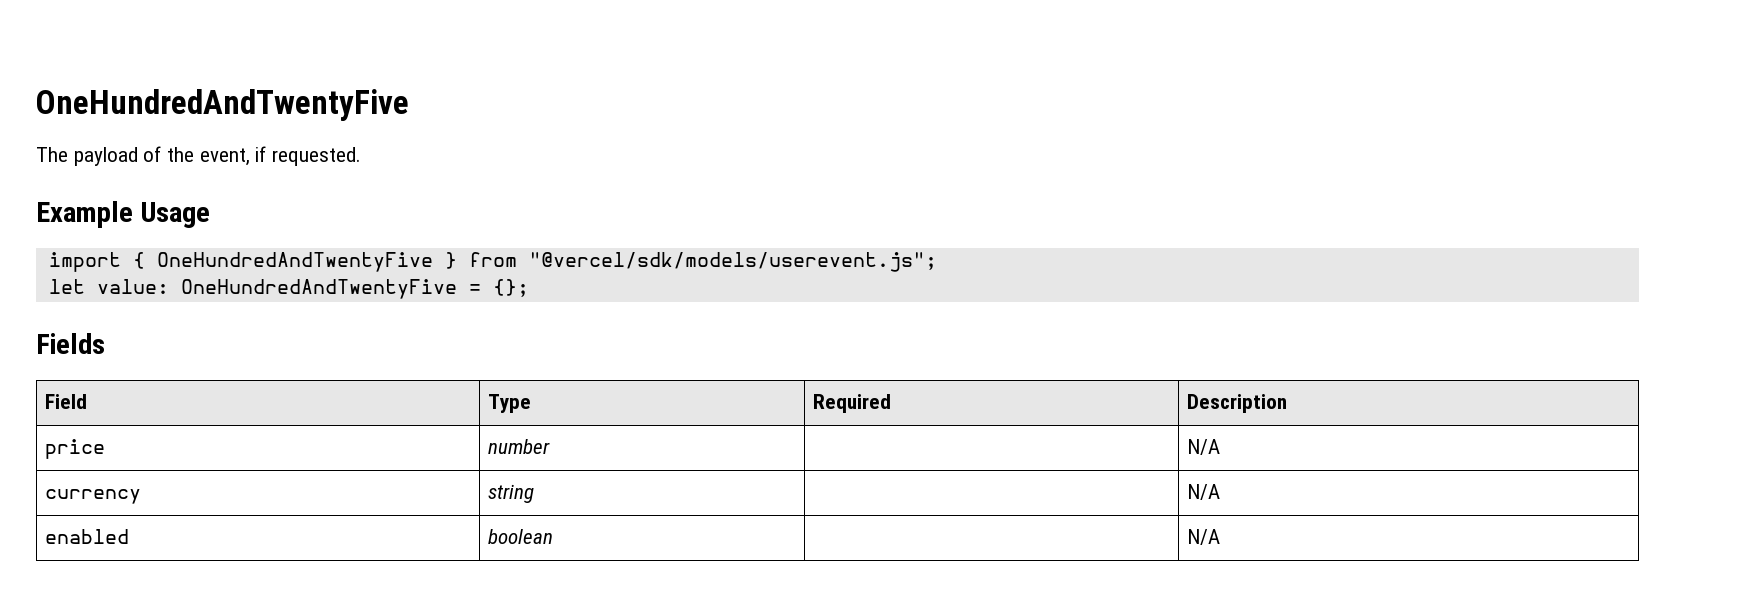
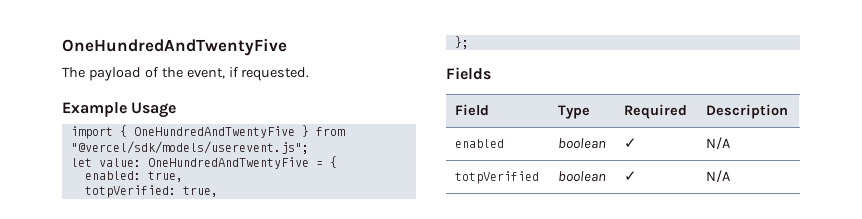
- let value: OneHundredAndTwentyFive = {};
+ let value: OneHundredAndTwentyFive = {
+ enabled: true,
+ totpVerified: true,
+ };
- price | number | | N/A
- currency | string | | N/A
- enabled | boolean | | N/A
+ enabled | boolean | ✓ | N/A
+ totpVerified | boolean | ✓ | N/A

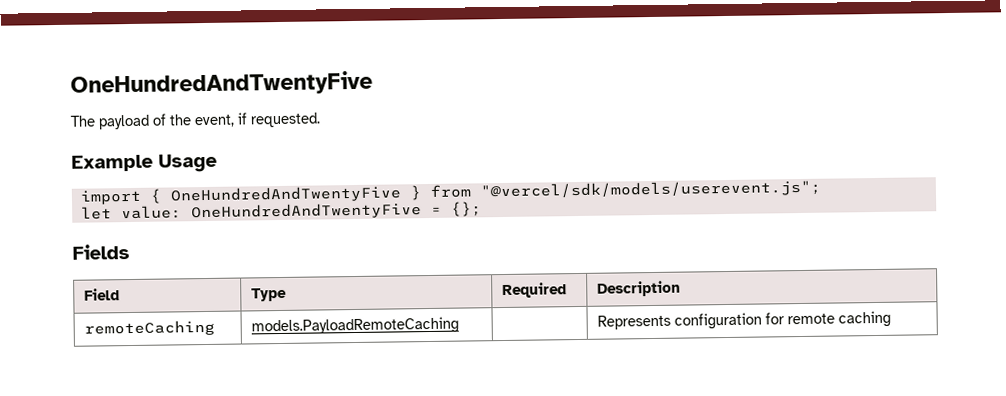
- let value: OneHundredAndTwentyFive = {
- enabled: true,
- totpVerified: true,
- };
+ let value: OneHundredAndTwentyFive = {};
- enabled | boolean | ✓ | N/A
- totpVerified | boolean | ✓ | N/A
+ remoteCaching | models.PayloadRemoteCaching | | Represents configuration for remote caching

